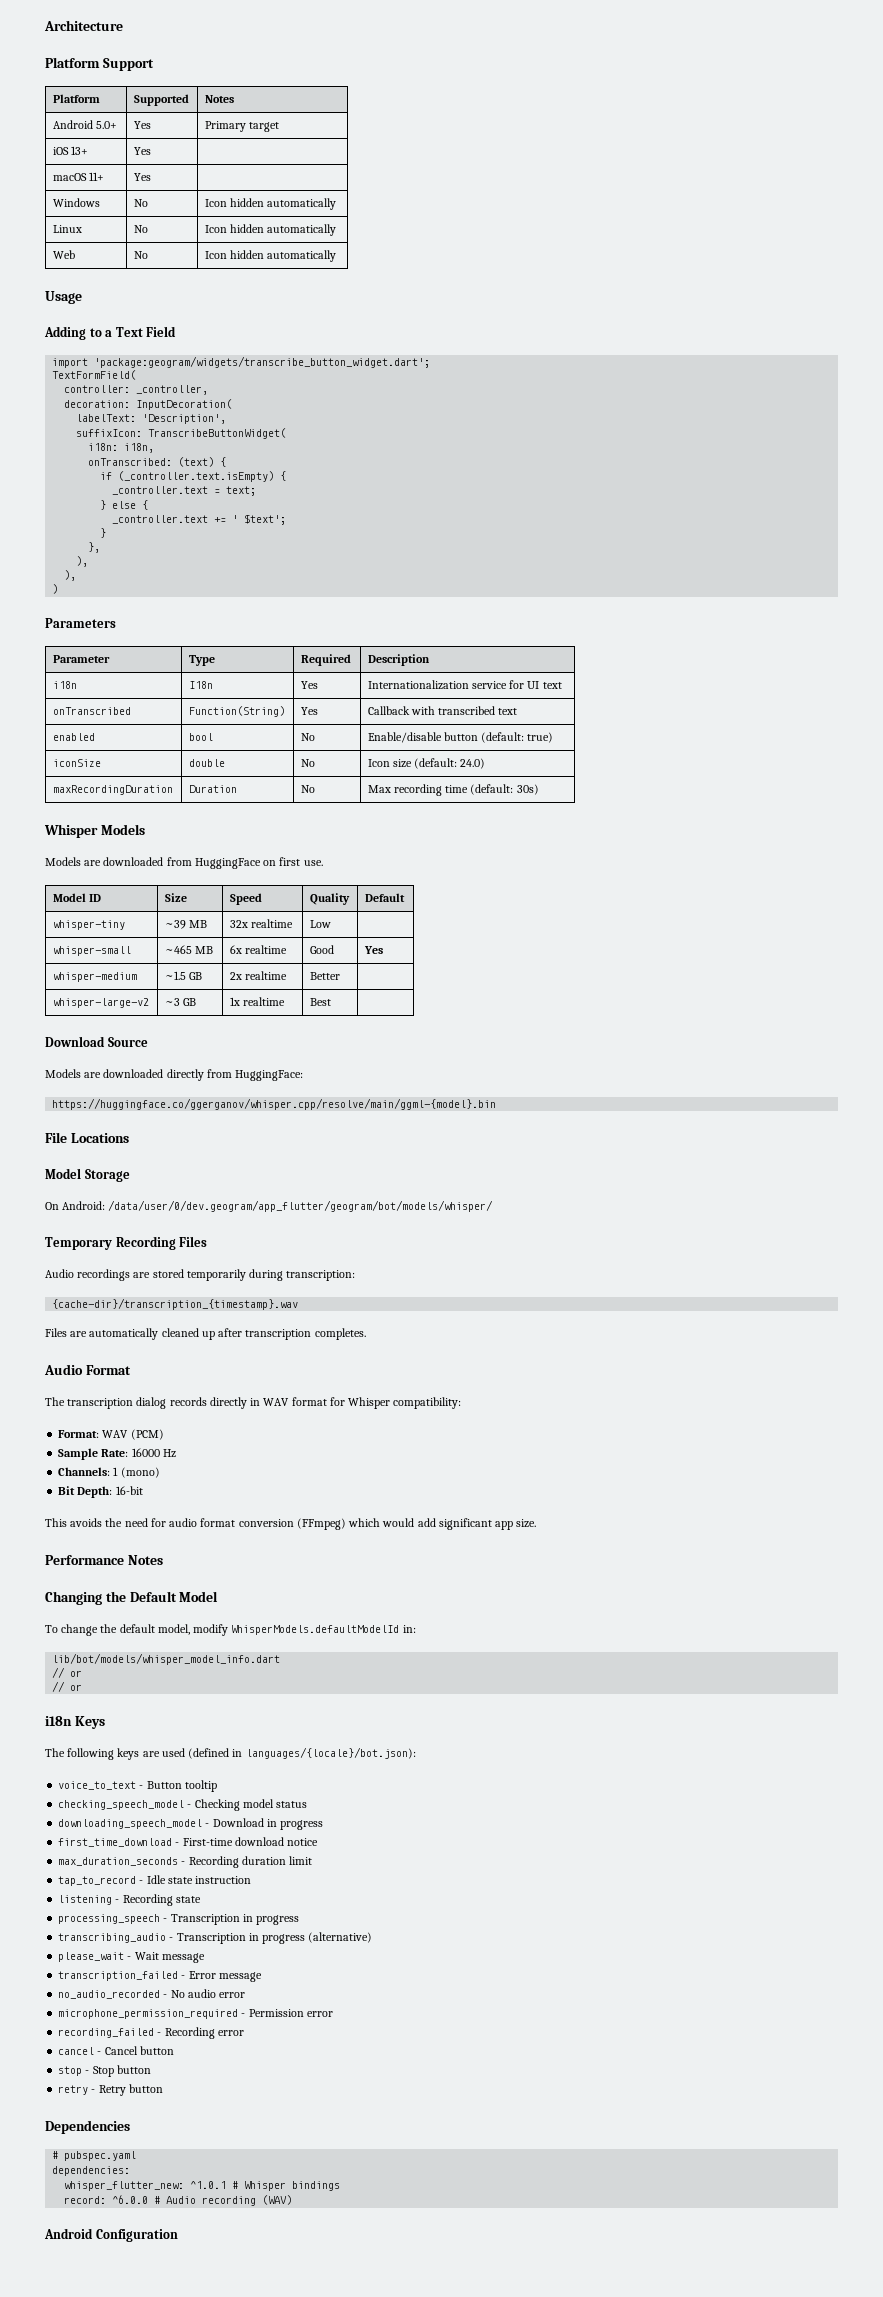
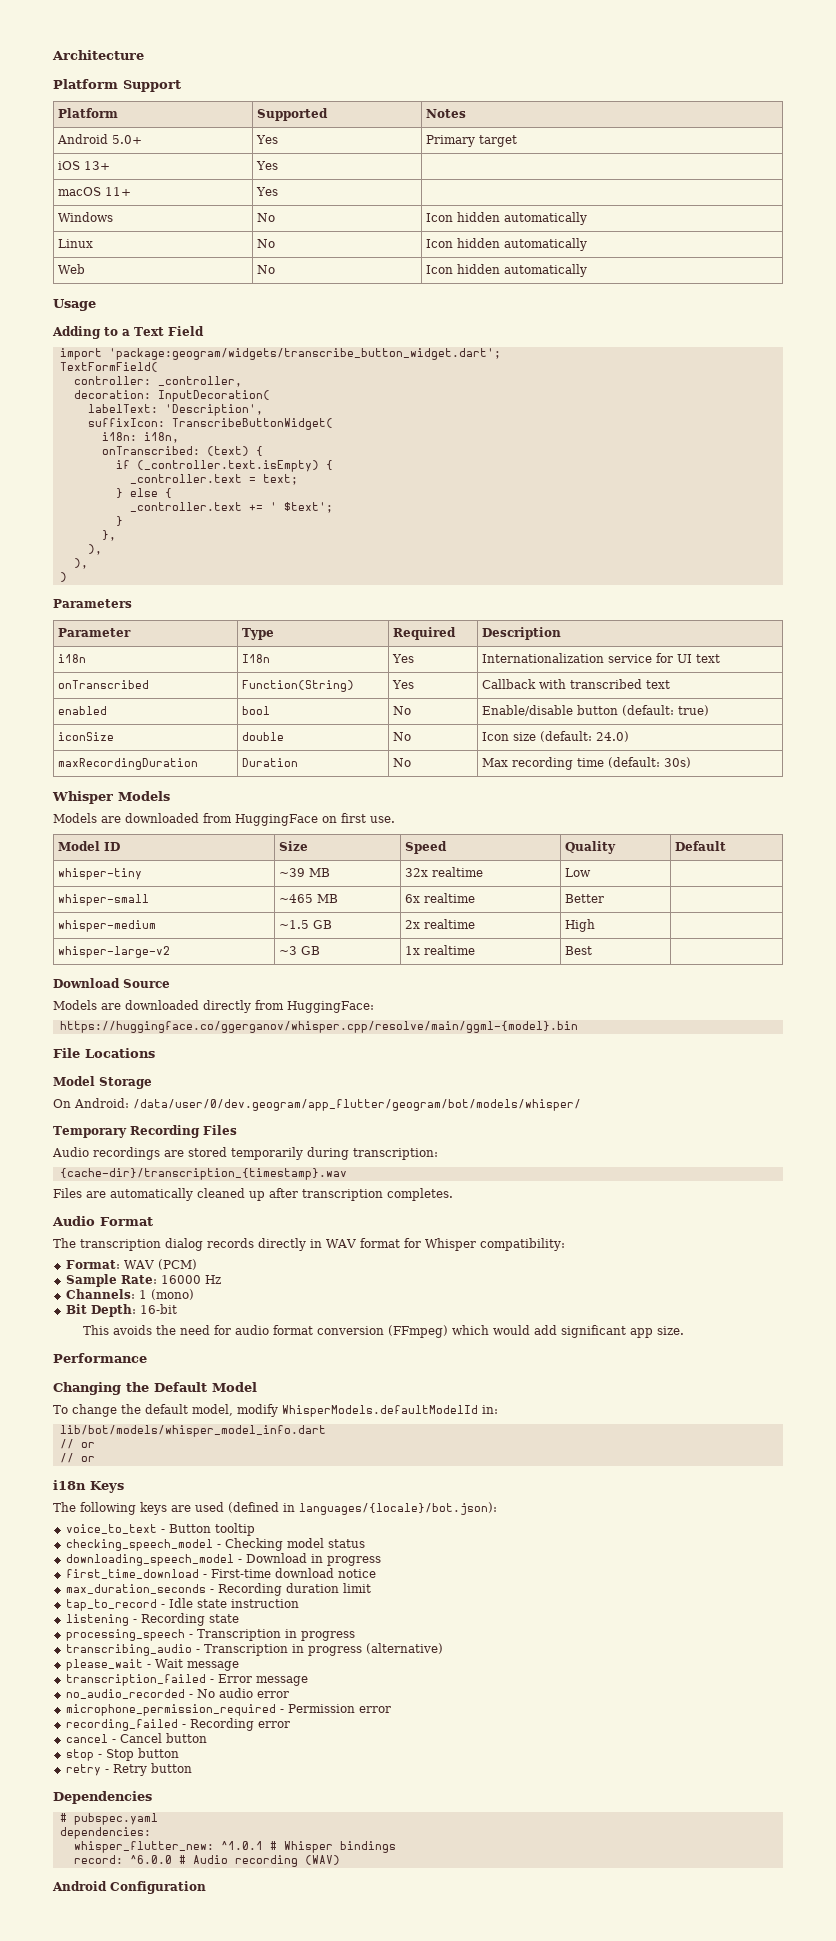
- whisper-small | ~465 MB | 6x realtime | Good | Yes
+ whisper-small | ~465 MB | 6x realtime | Better |
- whisper-medium | ~1.5 GB | 2x realtime | Better |
+ whisper-medium | ~1.5 GB | 2x realtime | High |
- Performance Notes
+ Performance

